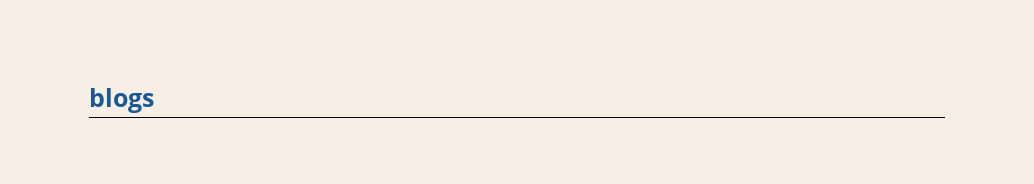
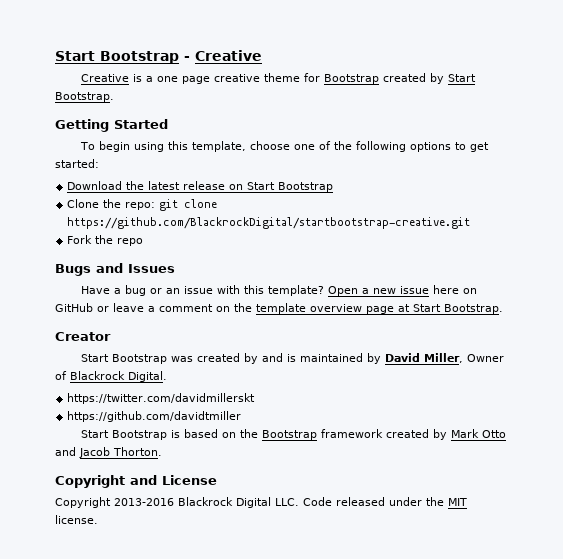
- blogs
+ Start Bootstrap - Creative
+ Creative is a one page creative theme for Bootstrap created by Start Bootstrap.
+ Getting Started
+ To begin using this template, choose one of the following options to get started:
+ Download the latest release on Start Bootstrap
+ Clone the repo: git clone https://github.com/BlackrockDigital/startbootstrap-creative.git
+ Fork the repo
+ Bugs and Issues
+ Have a bug or an issue with this template? Open a new issue here on GitHub or leave a comment on the template overview page at Start Bootstrap.
+ Creator
+ Start Bootstrap was created by and is maintained by David Miller, Owner of Blackrock Digital.
+ https://twitter.com/davidmillerskt
+ https://github.com/davidtmiller
+ Start Bootstrap is based on the Bootstrap framework created by Mark Otto and Jacob Thorton.
+ Copyright and License
+ Copyright 2013-2016 Blackrock Digital LLC. Code released under the MIT license.

